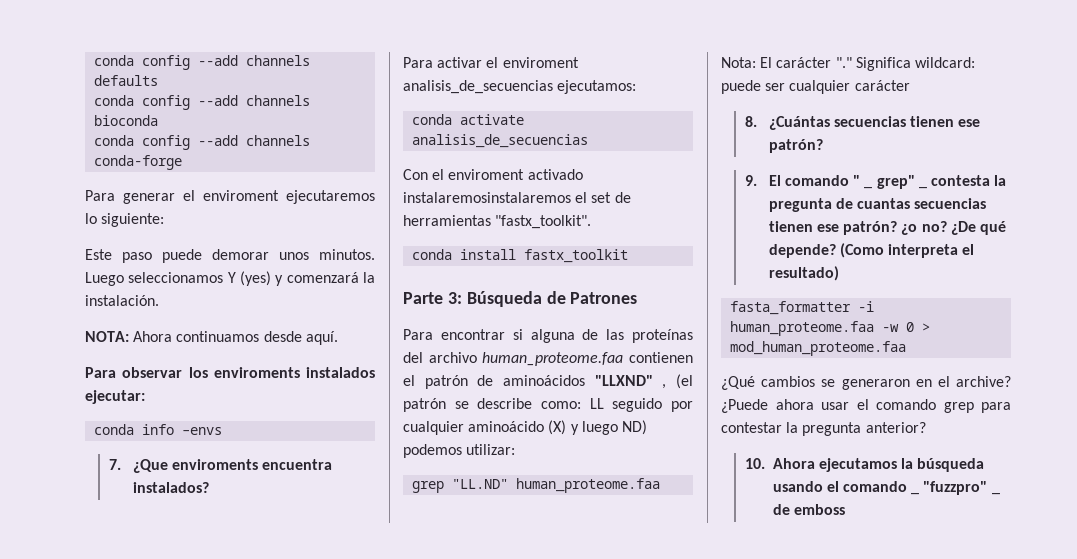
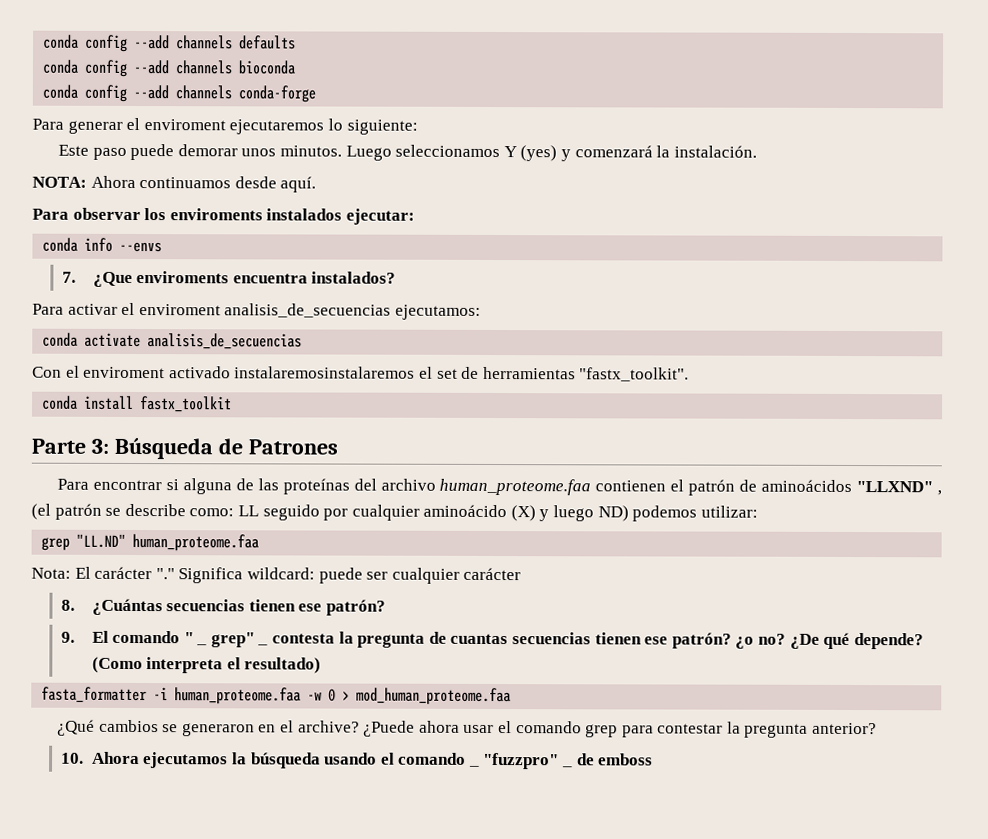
- conda info –envs
+ conda info --envs

